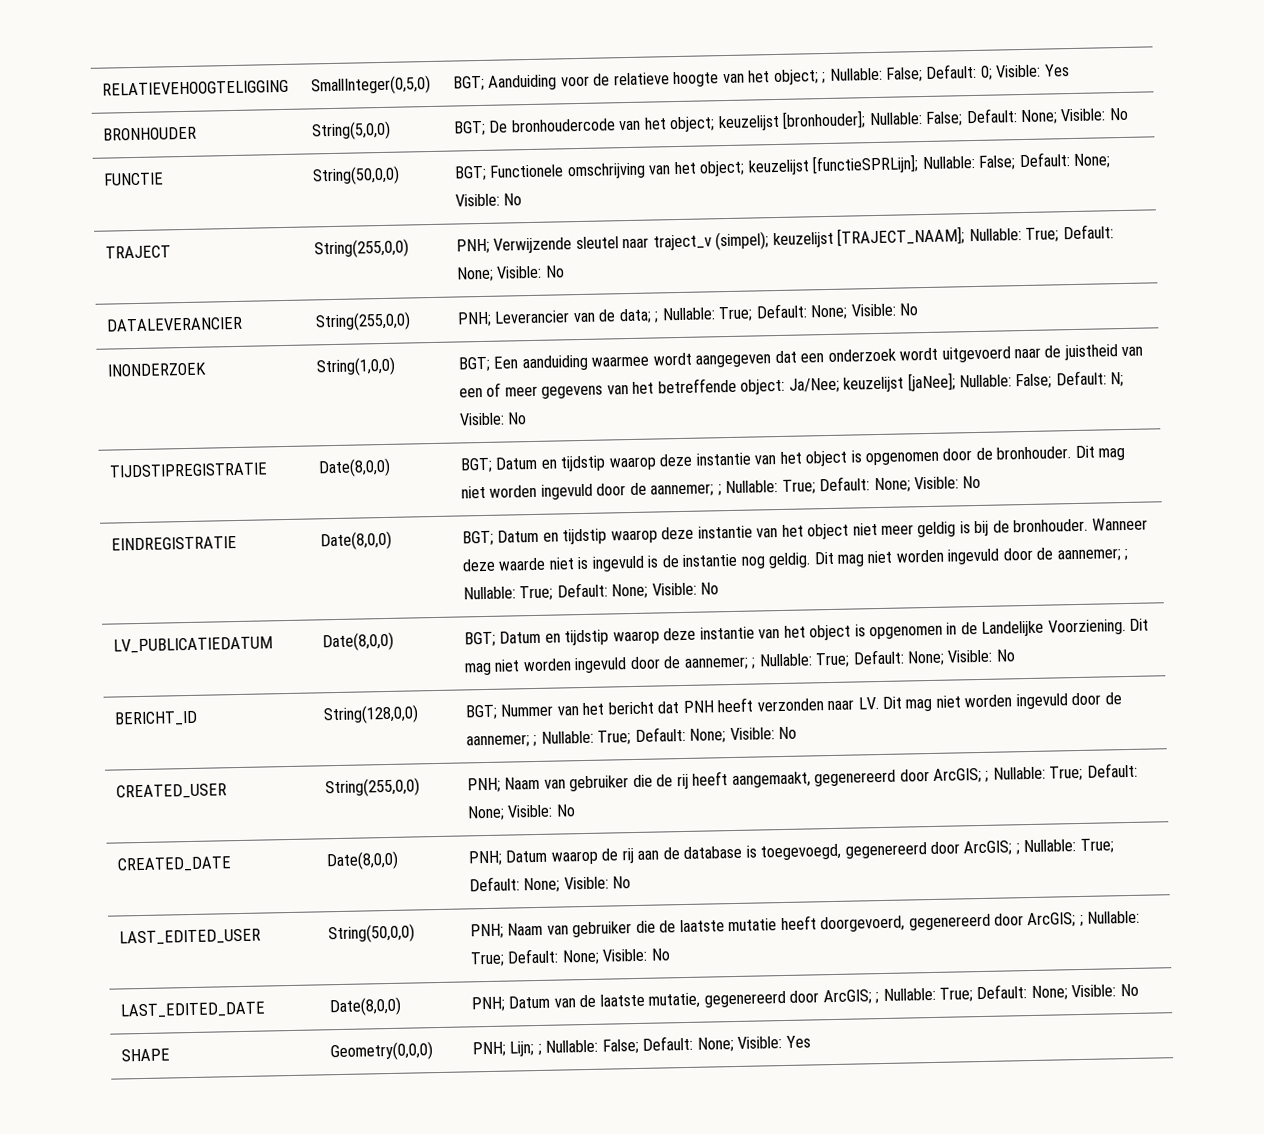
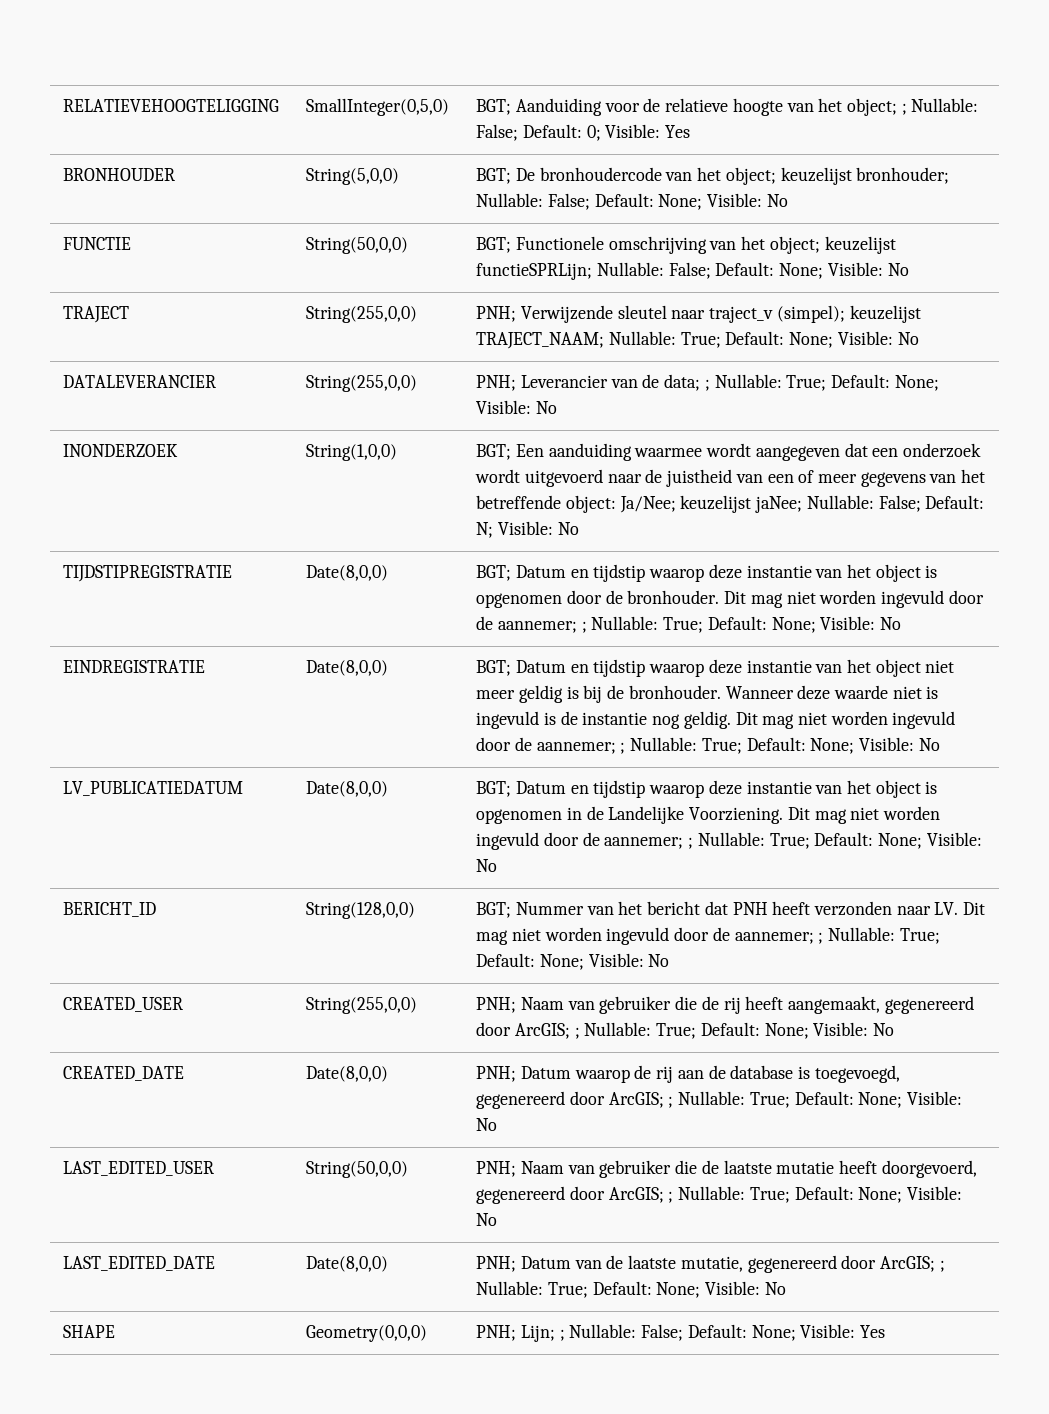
- BRONHOUDER | String(5,0,0) | BGT; De bronhoudercode van het object; keuzelijst [bronhouder]; Nullable: False; Default: None; Visible: No
+ BRONHOUDER | String(5,0,0) | BGT; De bronhoudercode van het object; keuzelijst bronhouder; Nullable: False; Default: None; Visible: No
- FUNCTIE | String(50,0,0) | BGT; Functionele omschrijving van het object; keuzelijst [functieSPRLijn]; Nullable: False; Default: None; Visible: No
+ FUNCTIE | String(50,0,0) | BGT; Functionele omschrijving van het object; keuzelijst functieSPRLijn; Nullable: False; Default: None; Visible: No
- TRAJECT | String(255,0,0) | PNH; Verwijzende sleutel naar traject_v (simpel); keuzelijst [TRAJECT_NAAM]; Nullable: True; Default: None; Visible: No
+ TRAJECT | String(255,0,0) | PNH; Verwijzende sleutel naar traject_v (simpel); keuzelijst TRAJECT_NAAM; Nullable: True; Default: None; Visible: No
- INONDERZOEK | String(1,0,0) | BGT; Een aanduiding waarmee wordt aangegeven dat een onderzoek wordt uitgevoerd naar de juistheid van een of meer gegevens van het betreffende object: Ja/Nee; keuzelijst [jaNee]; Nullable: False; Default: N; Visible: No
+ INONDERZOEK | String(1,0,0) | BGT; Een aanduiding waarmee wordt aangegeven dat een onderzoek wordt uitgevoerd naar de juistheid van een of meer gegevens van het betreffende object: Ja/Nee; keuzelijst jaNee; Nullable: False; Default: N; Visible: No

